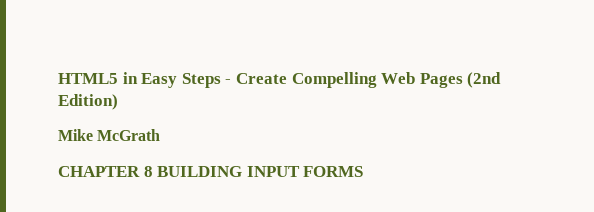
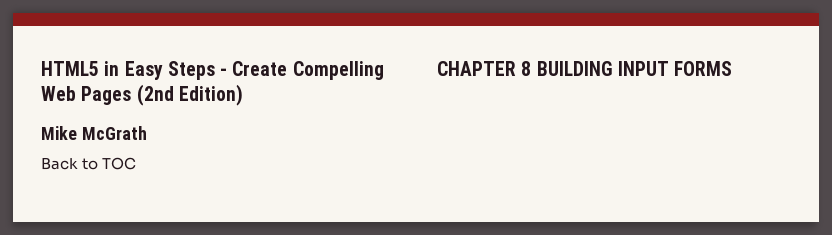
+ Back to TOC

